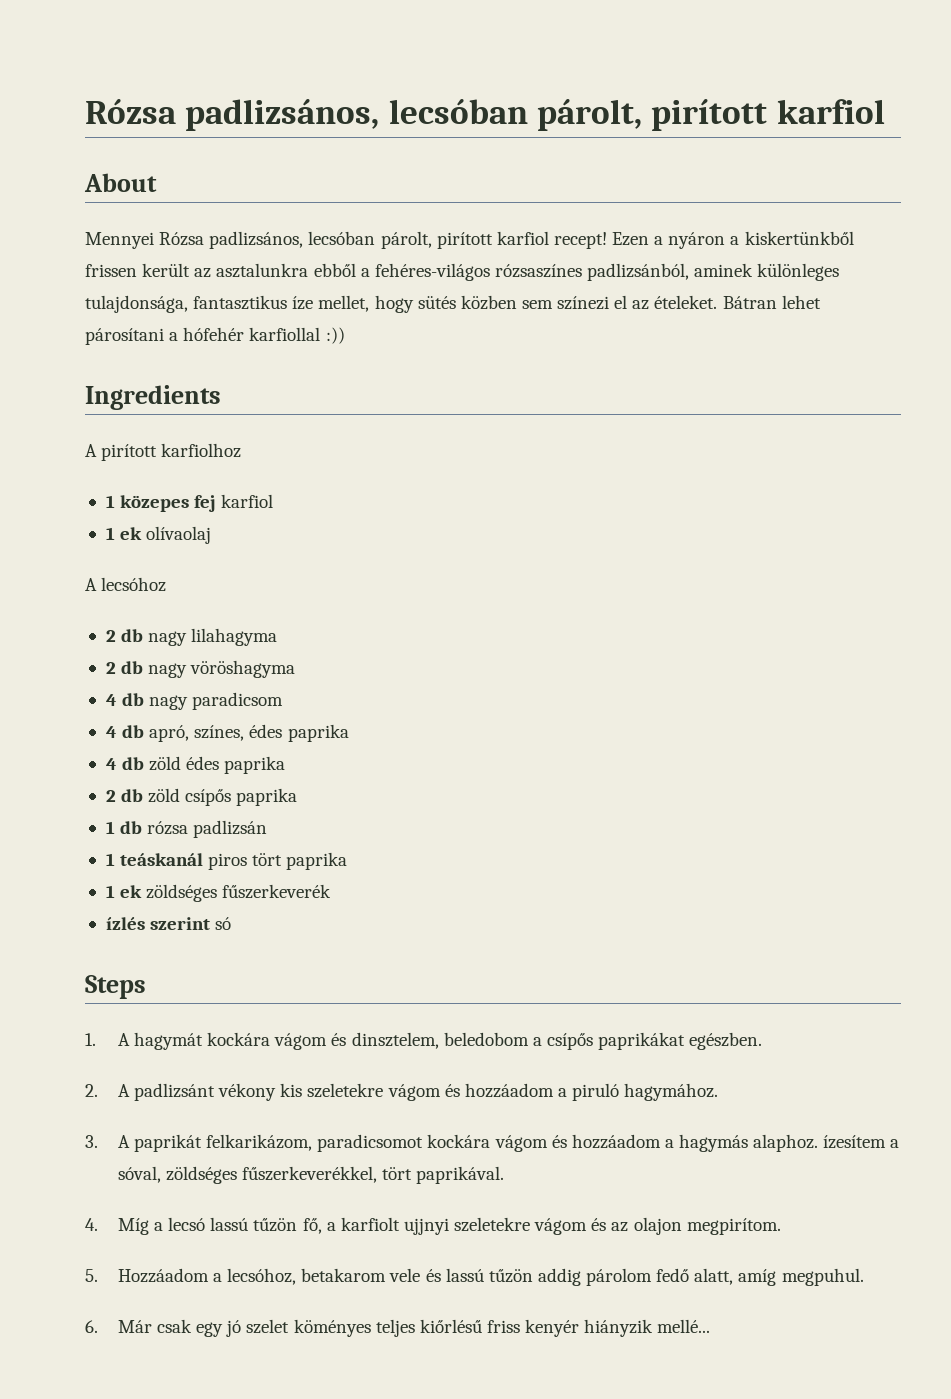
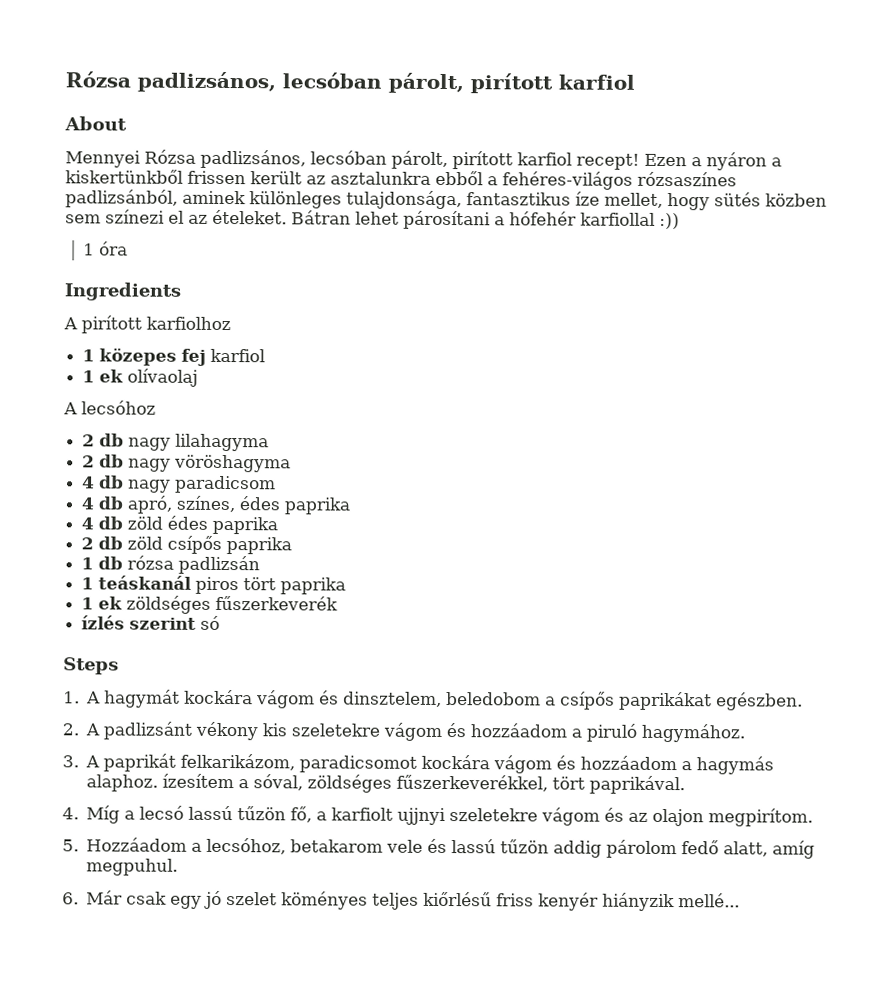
+ 1 óra

